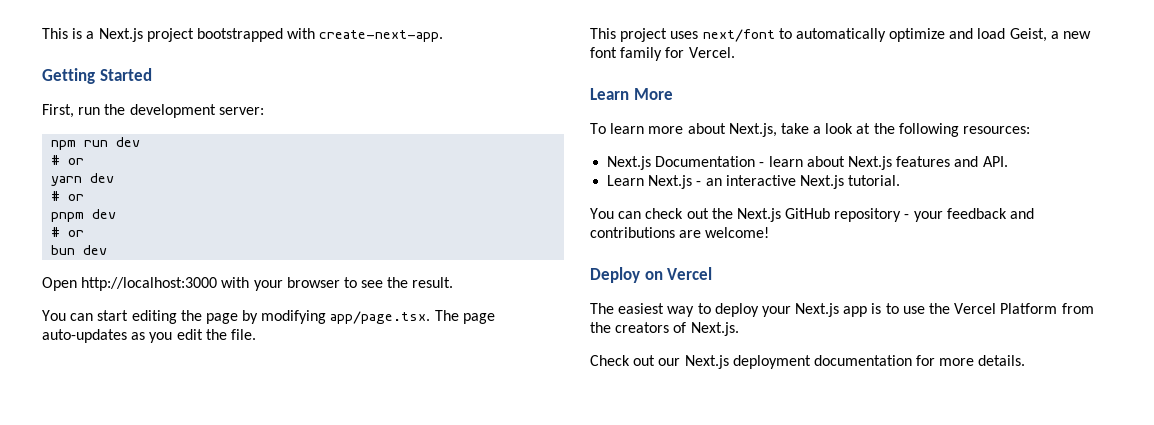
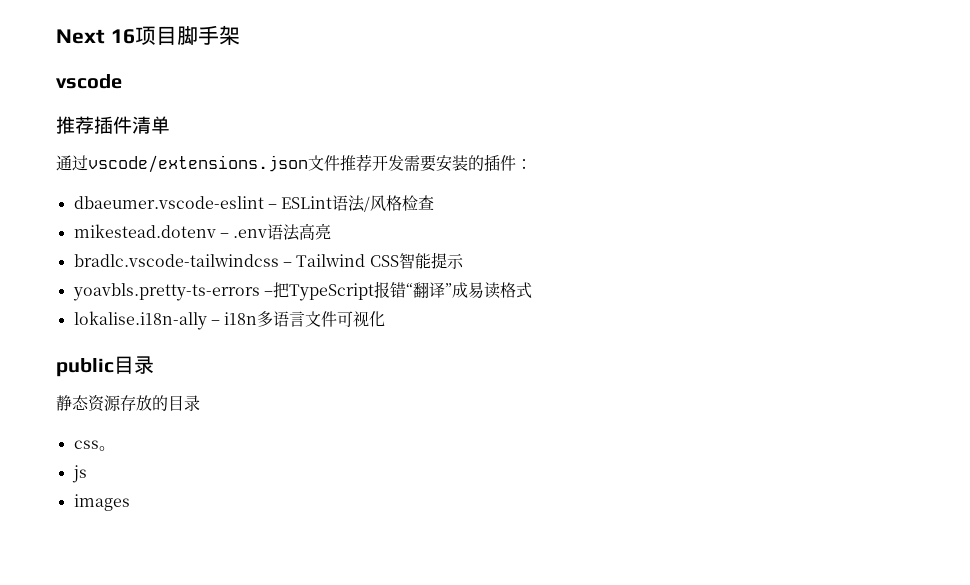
- This is a Next.js project bootstrapped with create-next-app.
- Getting Started
- First, run the development server:
- npm run dev
- # or
- yarn dev
- # or
- pnpm dev
- # or
- bun dev
- Open http://localhost:3000 with your browser to see the result.
- You can start editing the page by modifying app/page.tsx. The page auto-updates as you edit the file.
- This project uses next/font to automatically optimize and load Geist, a new font family for Vercel.
- Learn More
- To learn more about Next.js, take a look at the following resources:
- Next.js Documentation - learn about Next.js features and API.
- Learn Next.js - an interactive Next.js tutorial.
- You can check out the Next.js GitHub repository - your feedback and contributions are welcome!
- Deploy on Vercel
- The easiest way to deploy your Next.js app is to use the Vercel Platform from the creators of Next.js.
- Check out our Next.js deployment documentation for more details.
+ Next 16项目脚手架
+ vscode
+ 推荐插件清单
+ 通过vscode/extensions.json文件推荐开发需要安装的插件：
+ dbaeumer.vscode-eslint – ESLint语法/风格检查
+ mikestead.dotenv – .env语法高亮
+ bradlc.vscode-tailwindcss – Tailwind CSS智能提示
+ yoavbls.pretty-ts-errors –把TypeScript报错“翻译”成易读格式
+ lokalise.i18n-ally – i18n多语言文件可视化
+ public目录
+ 静态资源存放的目录
+ css。
+ js
+ images

